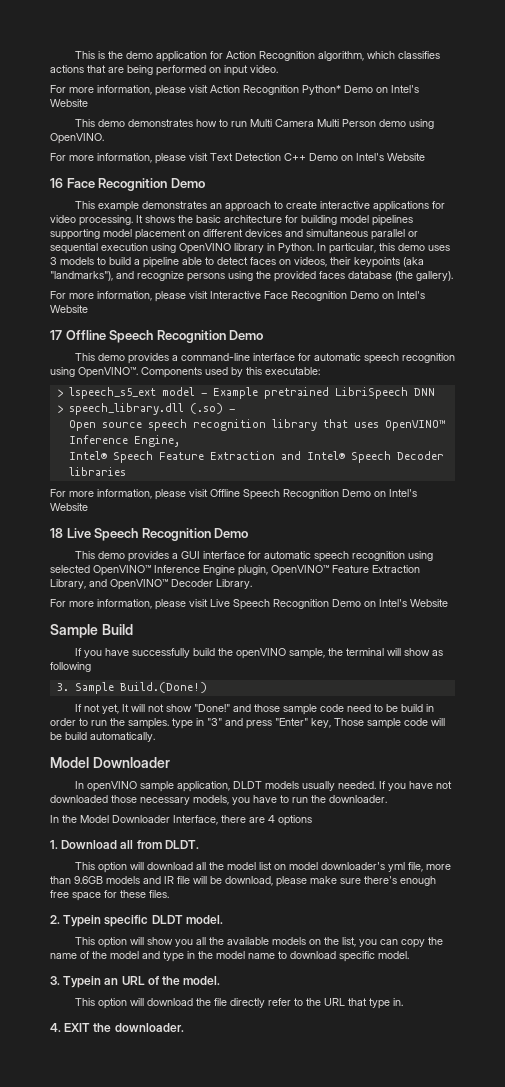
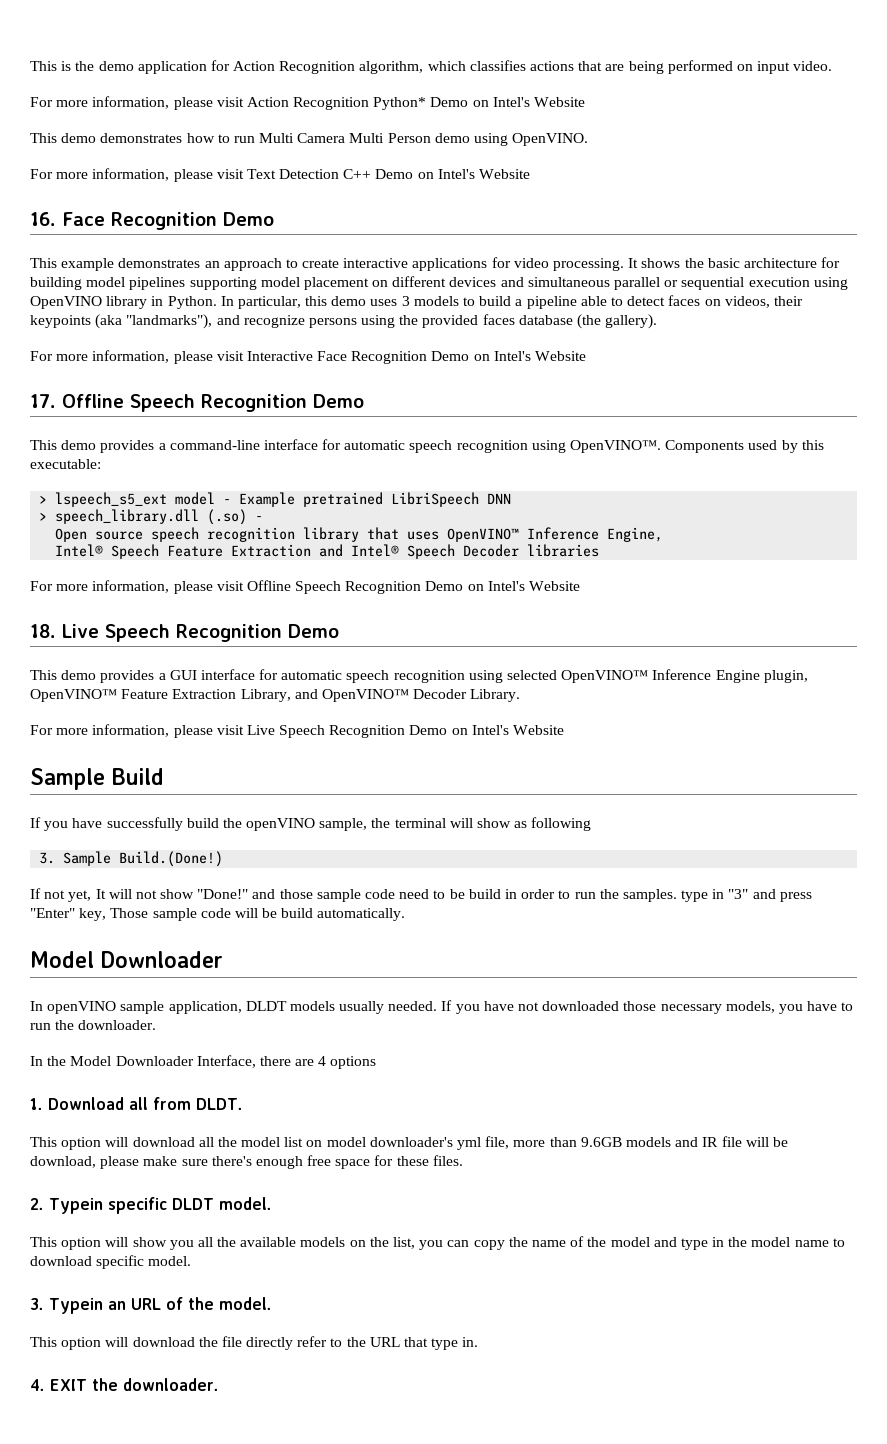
- 16 Face Recognition Demo
+ 16. Face Recognition Demo
- 17 Offline Speech Recognition Demo
+ 17. Offline Speech Recognition Demo
- 18 Live Speech Recognition Demo
+ 18. Live Speech Recognition Demo

